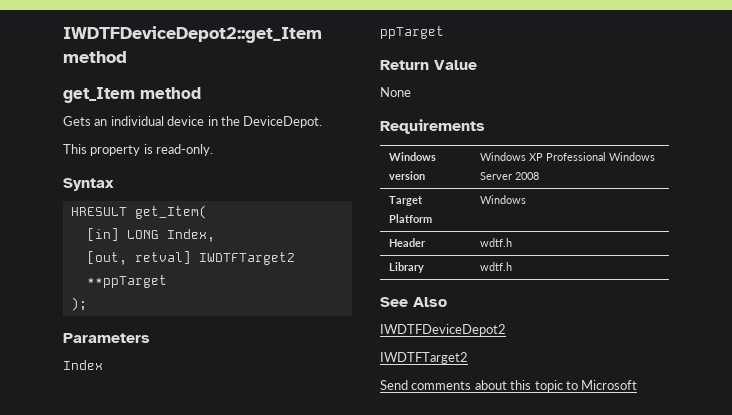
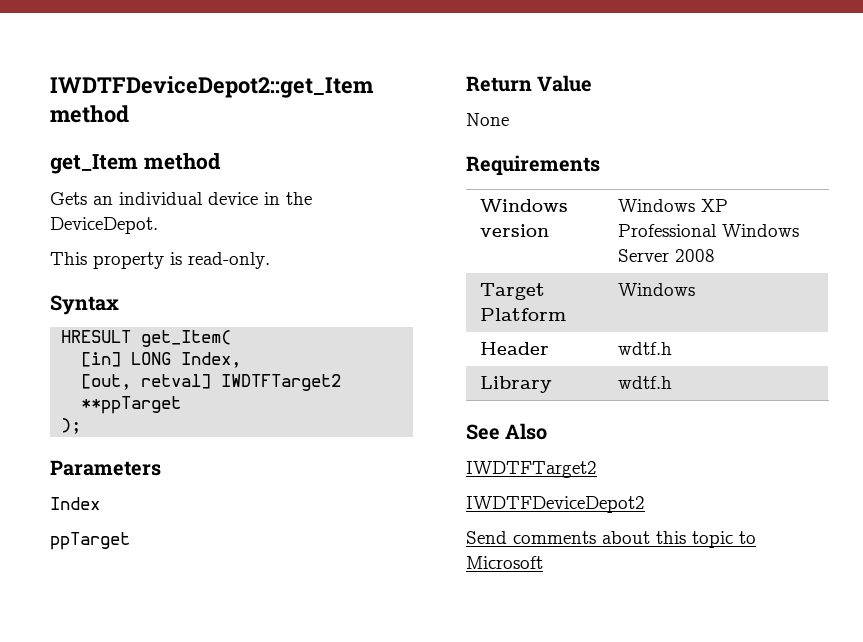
  See Also
+ IWDTFTarget2
  IWDTFDeviceDepot2
- IWDTFTarget2

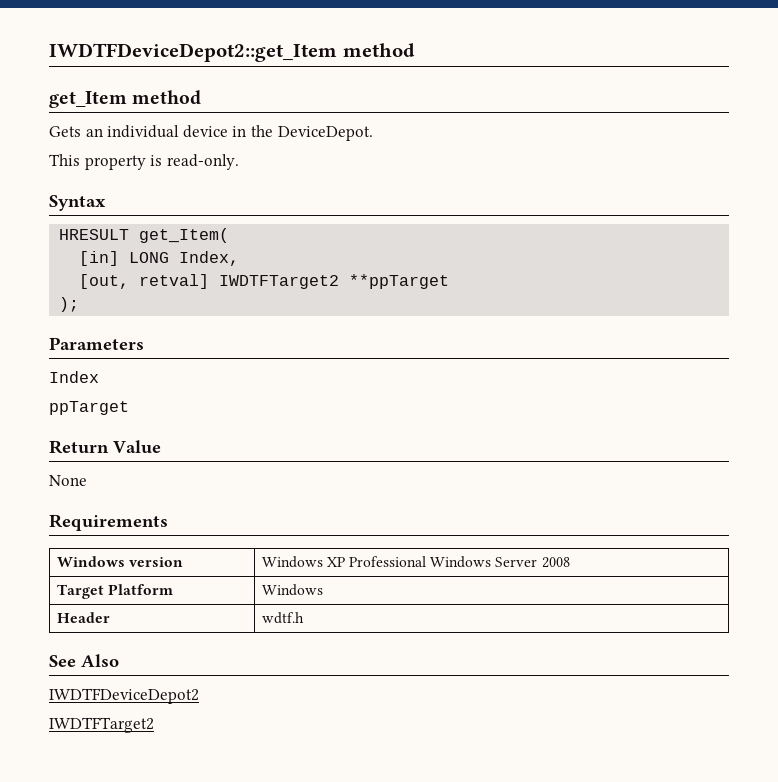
- Library | wdtf.h
  See Also
- IWDTFTarget2
  IWDTFDeviceDepot2
- Send comments about this topic to Microsoft
+ IWDTFTarget2

